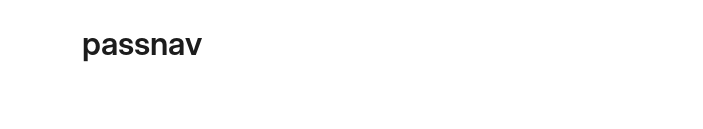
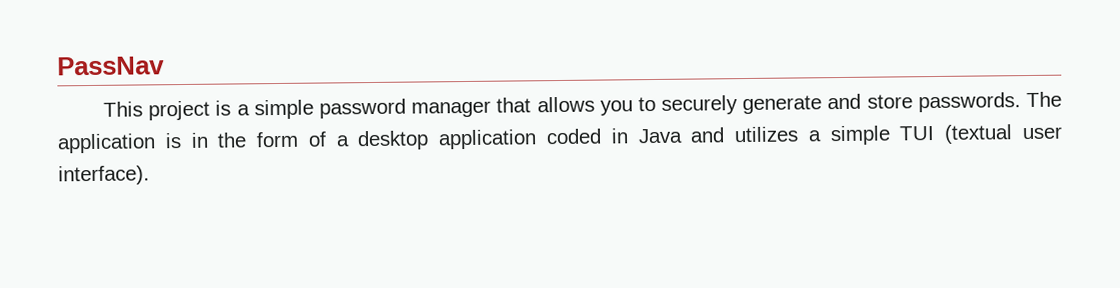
- passnav
+ PassNav
+ This project is a simple password manager that allows you to securely generate and store passwords. The application is in the form of a desktop application coded in Java and utilizes a simple TUI (textual user interface).

